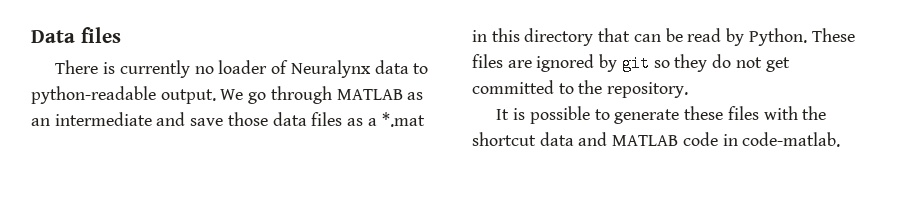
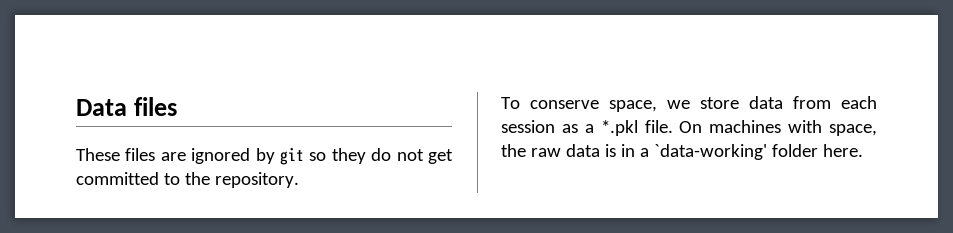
- There is currently no loader of Neuralynx data to python-readable output. We go through MATLAB as an intermediate and save those data files as a *.mat in this directory that can be read by Python.
- It is possible to generate these files with the shortcut data and MATLAB code in code-matlab.
+ To conserve space, we store data from each session as a *.pkl file. On machines with space, the raw data is in a `data-working' folder here.

